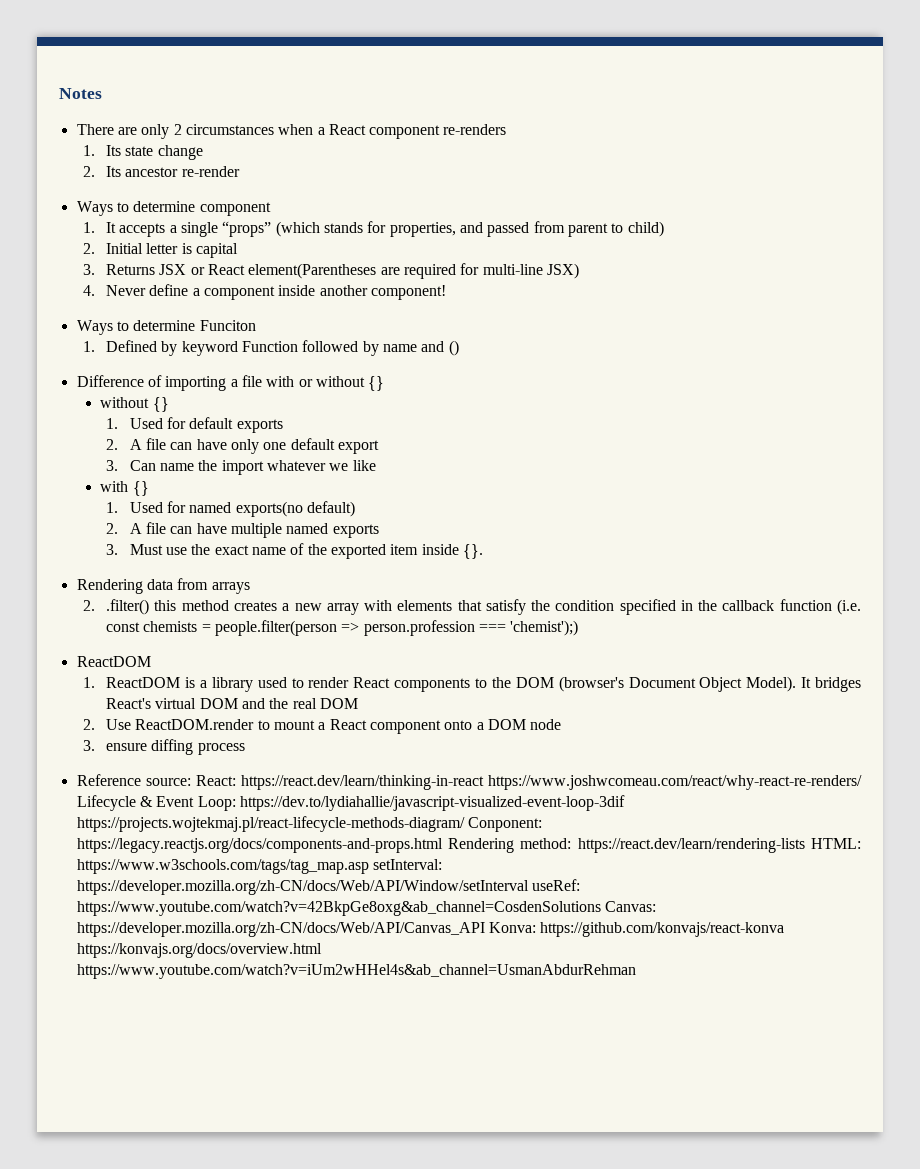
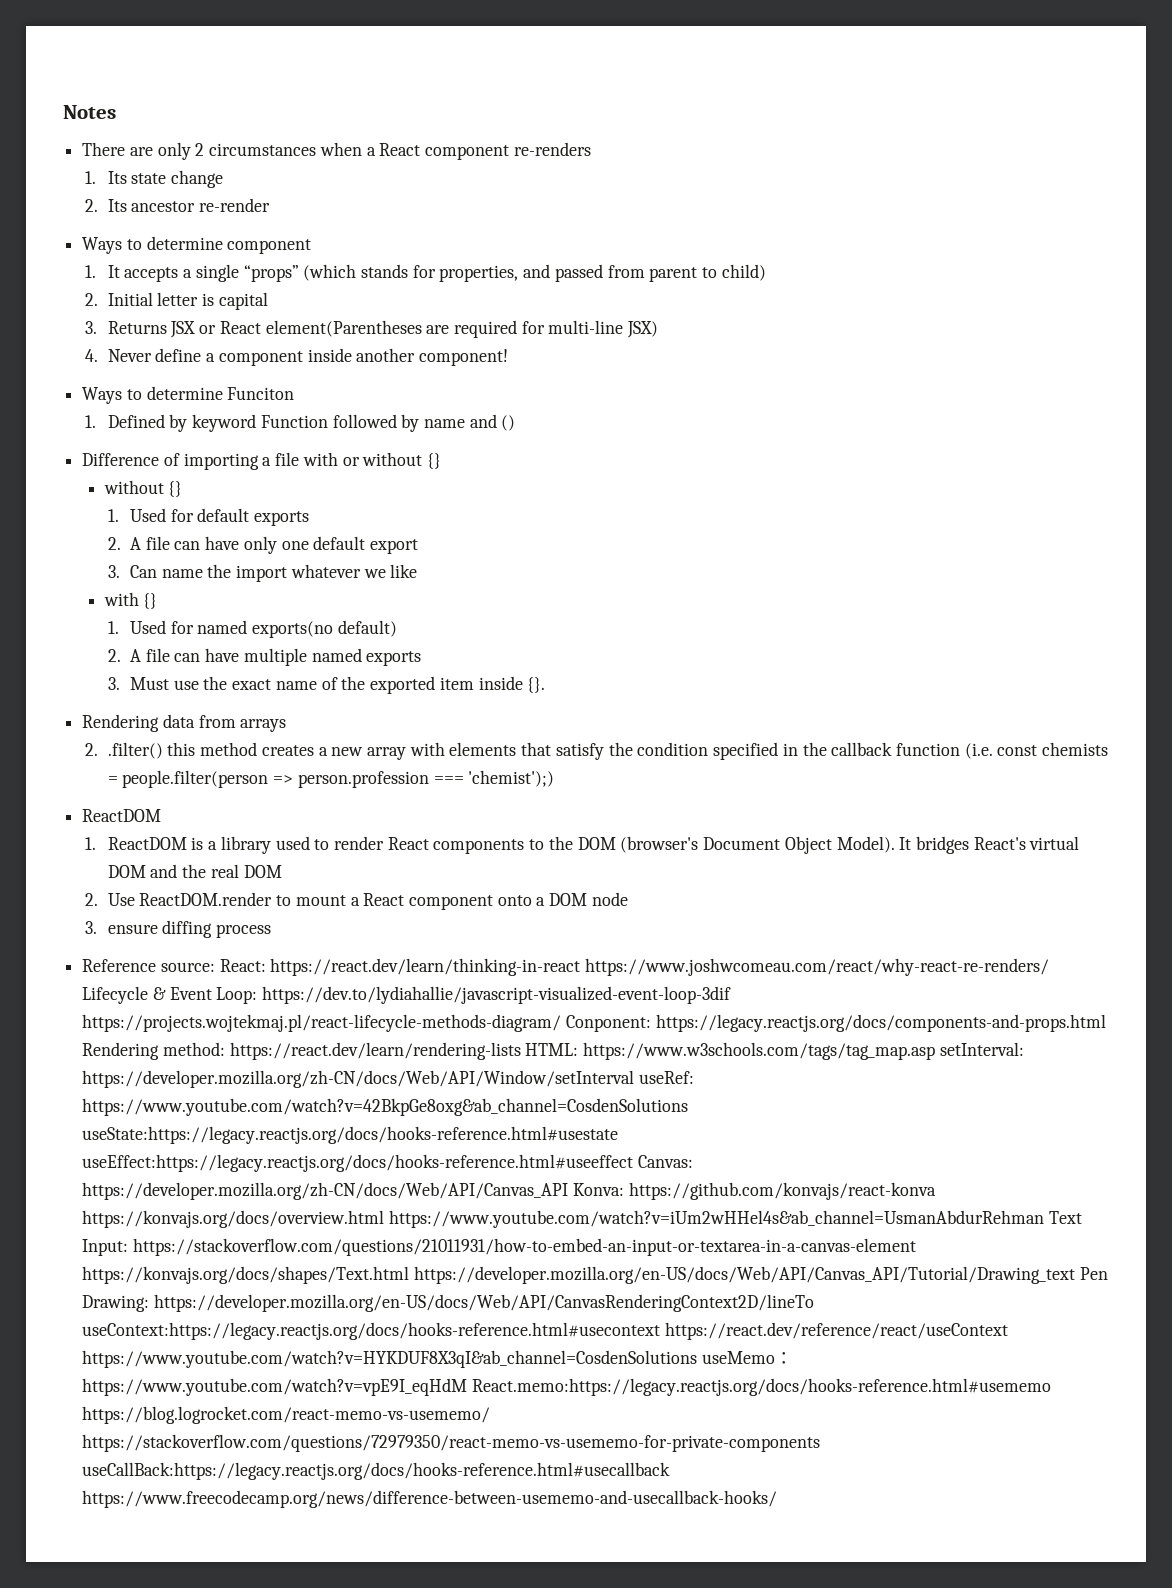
- Reference source: React: https://react.dev/learn/thinking-in-react https://www.joshwcomeau.com/react/why-react-re-renders/ Lifecycle & Event Loop: https://dev.to/lydiahallie/javascript-visualized-event-loop-3dif https://projects.wojtekmaj.pl/react-lifecycle-methods-diagram/ Conponent: https://legacy.reactjs.org/docs/components-and-props.html Rendering method: https://react.dev/learn/rendering-lists HTML: https://www.w3schools.com/tags/tag_map.asp setInterval: https://developer.mozilla.org/zh-CN/docs/Web/API/Window/setInterval useRef: https://www.youtube.com/watch?v=42BkpGe8oxg&ab_channel=CosdenSolutions Canvas: https://developer.mozilla.org/zh-CN/docs/Web/API/Canvas_API Konva: https://github.com/konvajs/react-konva https://konvajs.org/docs/overview.html https://www.youtube.com/watch?v=iUm2wHHel4s&ab_channel=UsmanAbdurRehman
+ Reference source: React: https://react.dev/learn/thinking-in-react https://www.joshwcomeau.com/react/why-react-re-renders/ Lifecycle & Event Loop: https://dev.to/lydiahallie/javascript-visualized-event-loop-3dif https://projects.wojtekmaj.pl/react-lifecycle-methods-diagram/ Conponent: https://legacy.reactjs.org/docs/components-and-props.html Rendering method: https://react.dev/learn/rendering-lists HTML: https://www.w3schools.com/tags/tag_map.asp setInterval: https://developer.mozilla.org/zh-CN/docs/Web/API/Window/setInterval useRef: https://www.youtube.com/watch?v=42BkpGe8oxg&ab_channel=CosdenSolutions useState:https://legacy.reactjs.org/docs/hooks-reference.html#usestate useEffect:https://legacy.reactjs.org/docs/hooks-reference.html#useeffect Canvas: https://developer.mozilla.org/zh-CN/docs/Web/API/Canvas_API Konva: https://github.com/konvajs/react-konva https://konvajs.org/docs/overview.html https://www.youtube.com/watch?v=iUm2wHHel4s&ab_channel=UsmanAbdurRehman Text Input: https://stackoverflow.com/questions/21011931/how-to-embed-an-input-or-textarea-in-a-canvas-element https://konvajs.org/docs/shapes/Text.html https://developer.mozilla.org/en-US/docs/Web/API/Canvas_API/Tutorial/Drawing_text Pen Drawing: https://developer.mozilla.org/en-US/docs/Web/API/CanvasRenderingContext2D/lineTo useContext:https://legacy.reactjs.org/docs/hooks-reference.html#usecontext https://react.dev/reference/react/useContext https://www.youtube.com/watch?v=HYKDUF8X3qI&ab_channel=CosdenSolutions useMemo：https://www.youtube.com/watch?v=vpE9I_eqHdM React.memo:https://legacy.reactjs.org/docs/hooks-reference.html#usememo https://blog.logrocket.com/react-memo-vs-usememo/ https://stackoverflow.com/questions/72979350/react-memo-vs-usememo-for-private-components useCallBack:https://legacy.reactjs.org/docs/hooks-reference.html#usecallback https://www.freecodecamp.org/news/difference-between-usememo-and-usecallback-hooks/

